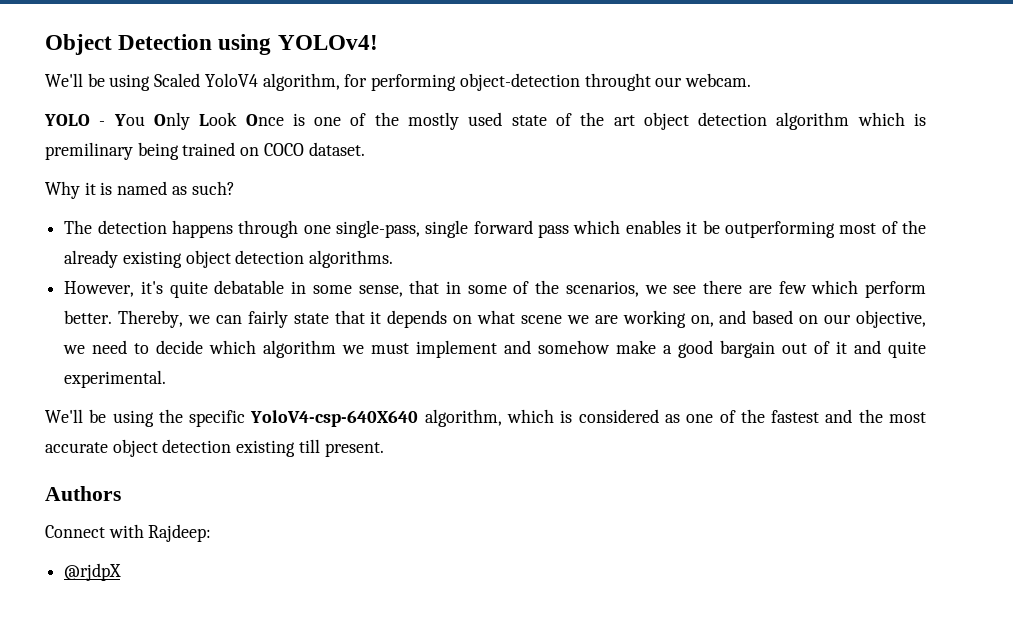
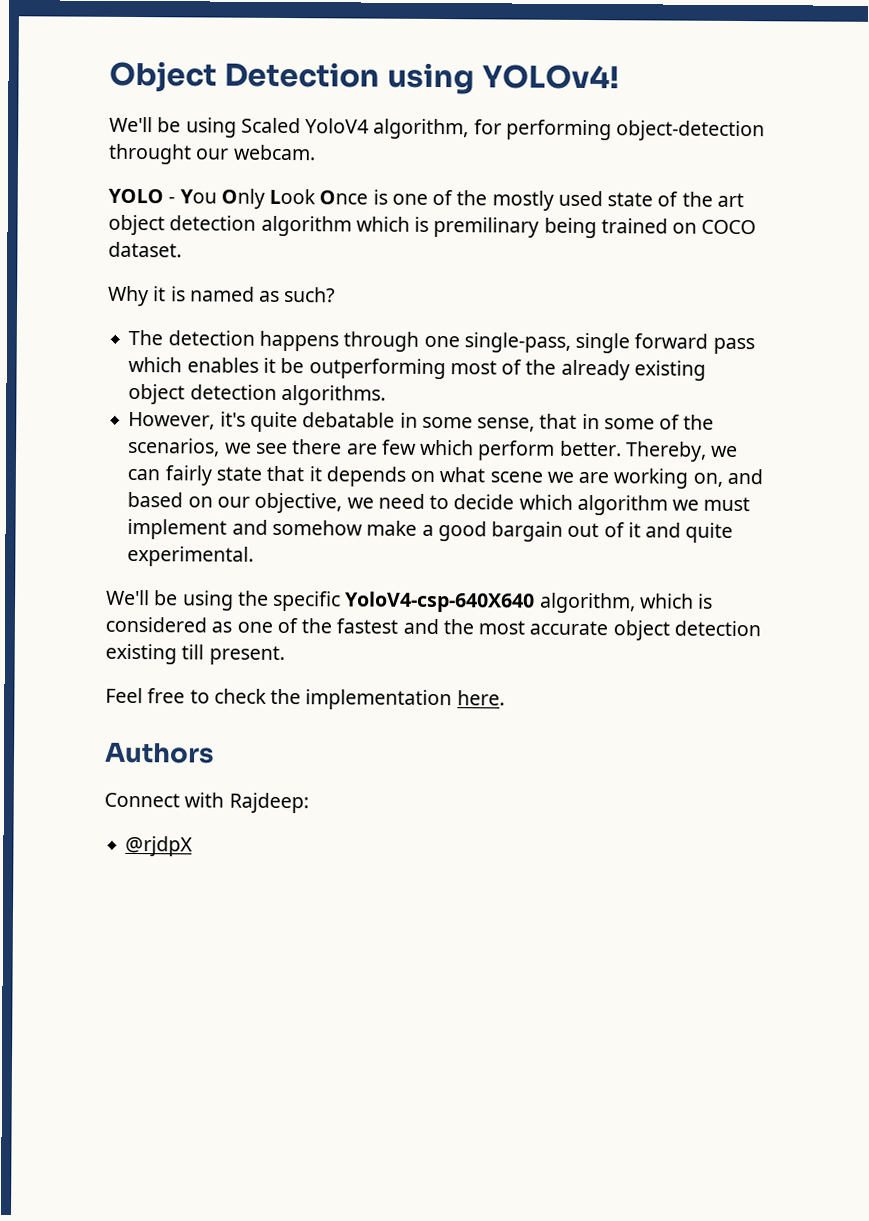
+ Feel free to check the implementation here.

